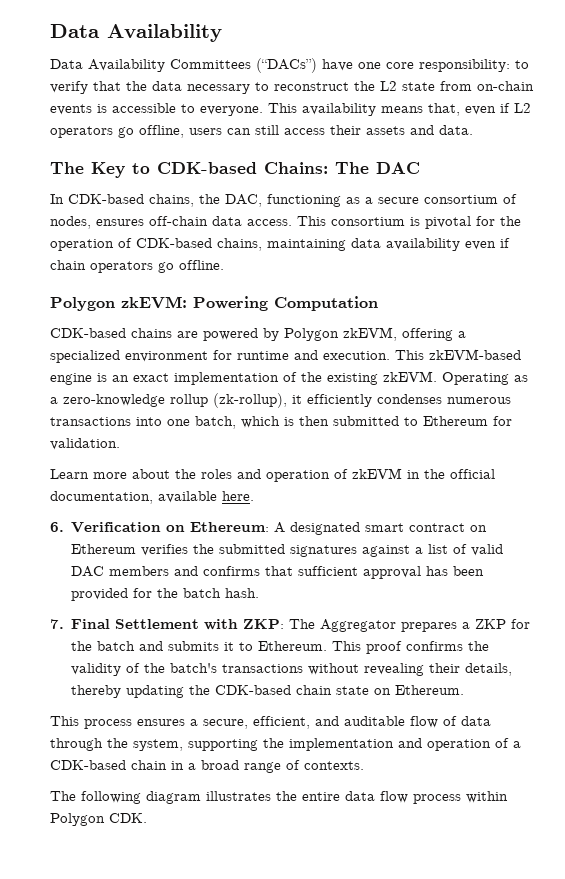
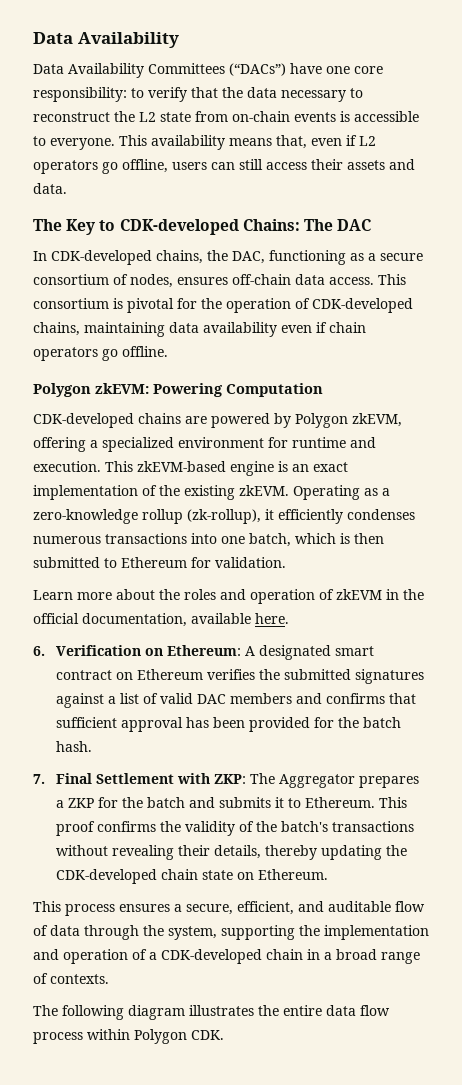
- The Key to CDK-based Chains: The DAC
+ The Key to CDK-developed Chains: The DAC
- In CDK-based chains, the DAC, functioning as a secure consortium of nodes, ensures off-chain data access.
+ In CDK-developed chains, the DAC, functioning as a secure consortium of nodes, ensures off-chain data access.
- This consortium is pivotal for the operation of CDK-based chains, maintaining data availability even if chain operators go offline.
+ This consortium is pivotal for the operation of CDK-developed chains, maintaining data availability even if chain operators go offline.
- CDK-based chains are powered by Polygon zkEVM, offering a specialized environment for runtime and execution.
+ CDK-developed chains are powered by Polygon zkEVM, offering a specialized environment for runtime and execution.
- This proof confirms the validity of the batch's transactions without revealing their details, thereby updating the CDK-based chain state on Ethereum.
+ This proof confirms the validity of the batch's transactions without revealing their details, thereby updating the CDK-developed chain state on Ethereum.
- This process ensures a secure, efficient, and auditable flow of data through the system, supporting the implementation and operation of a CDK-based chain in a broad range of contexts.
+ This process ensures a secure, efficient, and auditable flow of data through the system, supporting the implementation and operation of a CDK-developed chain in a broad range of contexts.

